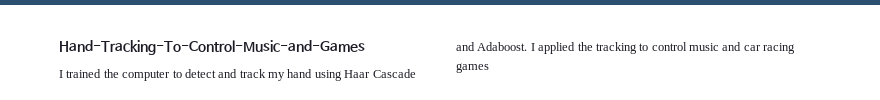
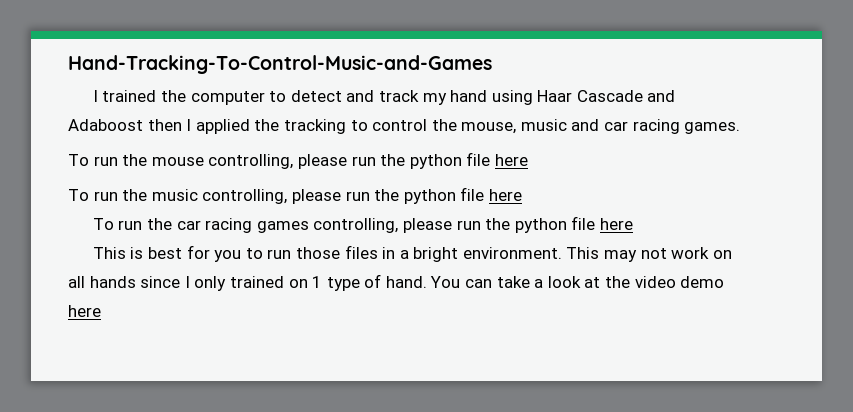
- I trained the computer to detect and track my hand using Haar Cascade and Adaboost. I applied the tracking to control music and car racing games
+ I trained the computer to detect and track my hand using Haar Cascade and Adaboost then I applied the tracking to control the mouse, music and car racing games.
+ To run the mouse controlling, please run the python file here
+ To run the music controlling, please run the python file here
+ To run the car racing games controlling, please run the python file here
+ This is best for you to run those files in a bright environment. This may not work on all hands since I only trained on 1 type of hand. You can take a look at the video demo here

